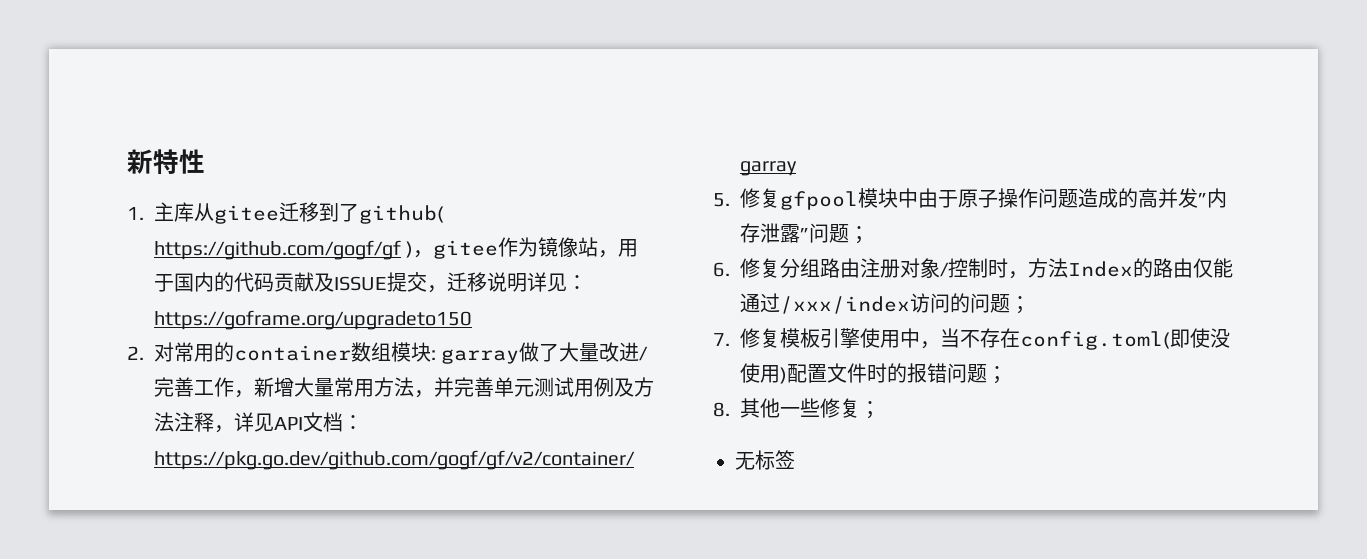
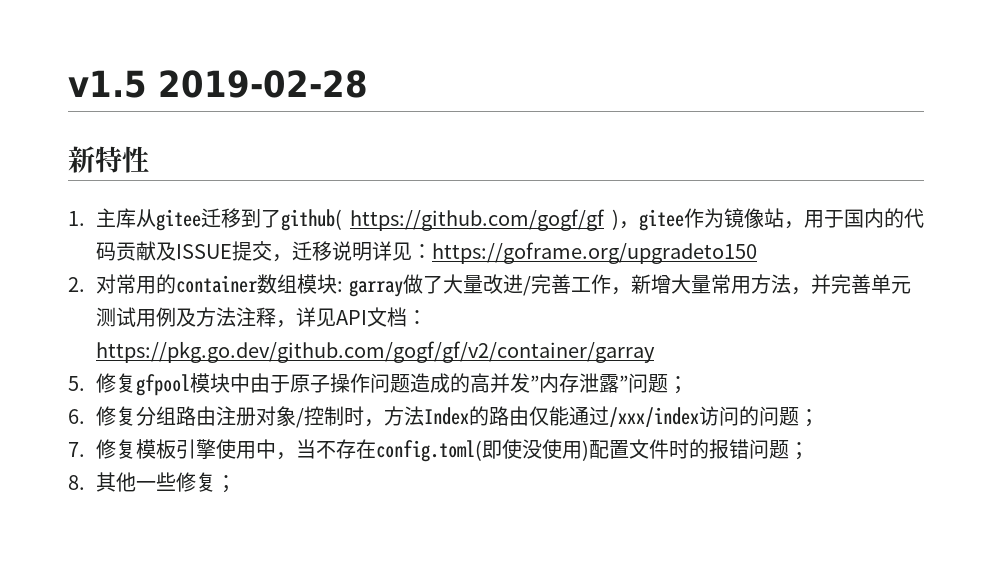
+ v1.5 2019-02-28
- 无标签

